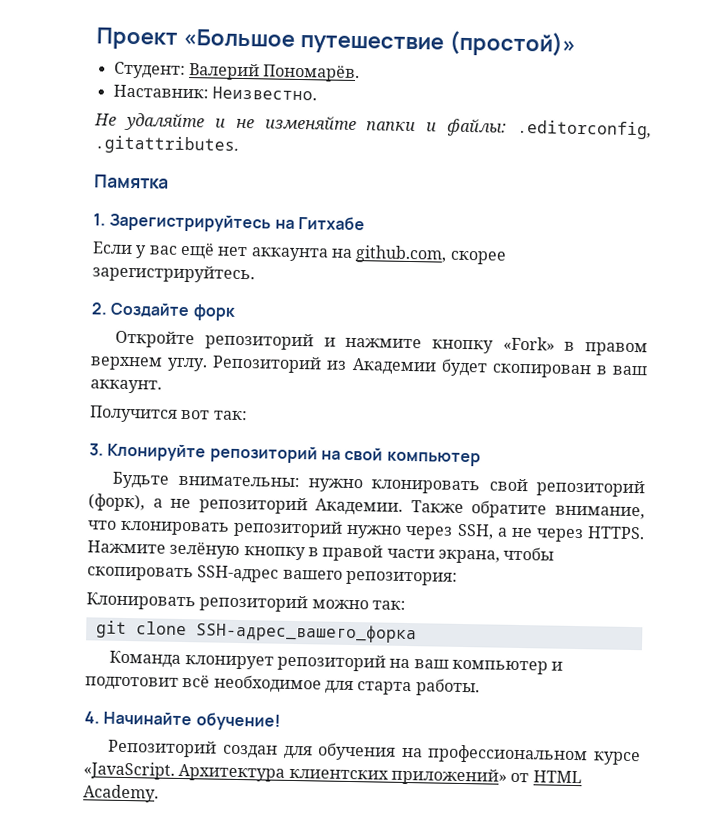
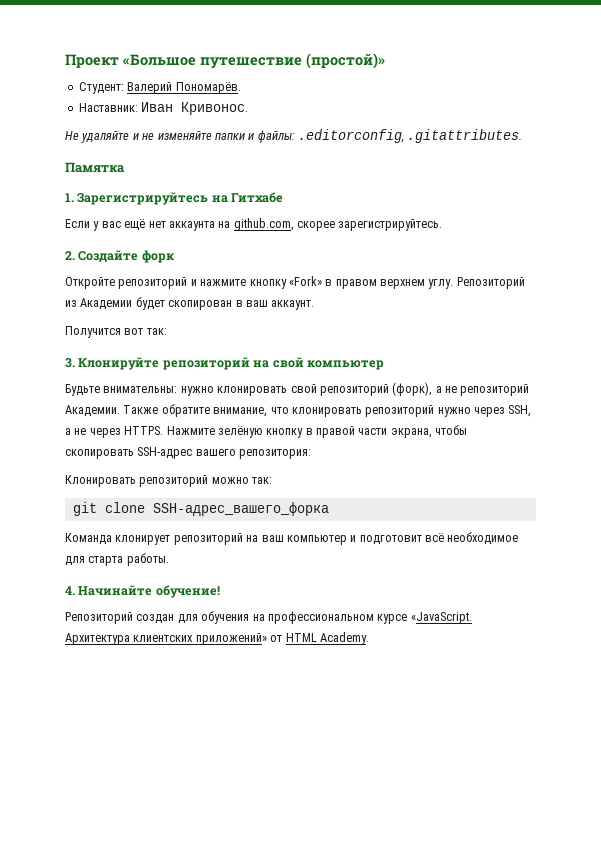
- Наставник: Неизвестно.
+ Наставник: Иван Кривонос.

